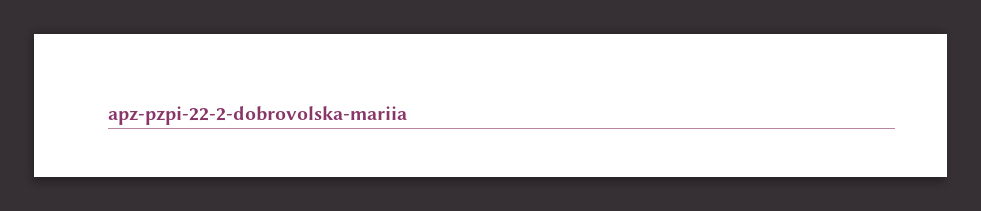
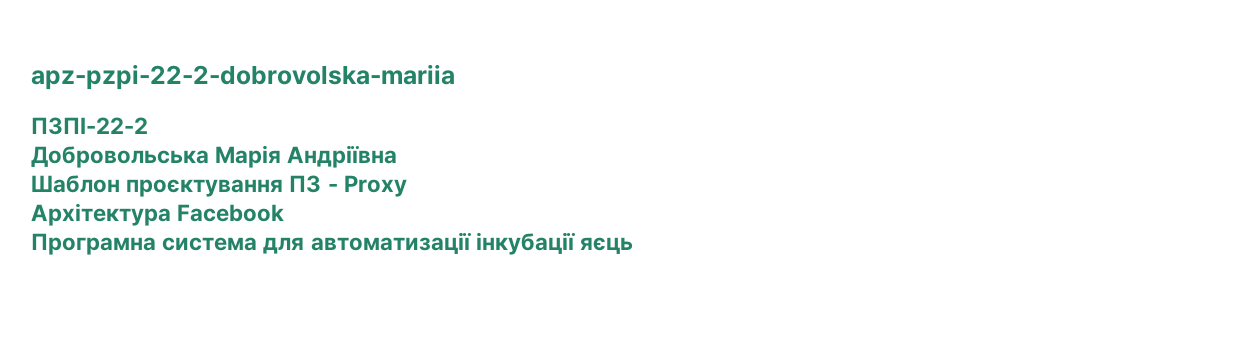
+ ПЗПІ-22-2
+ Добровольська Марія Андріївна
+ Шаблон проєктування ПЗ - Proxy
+ Архітектура Facebook
+ Програмна система для автоматизації інкубації яєць

